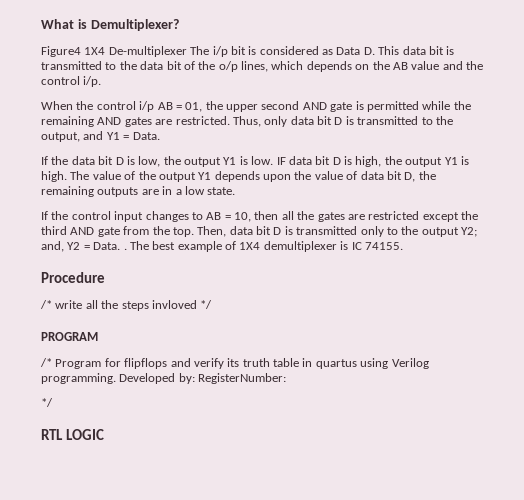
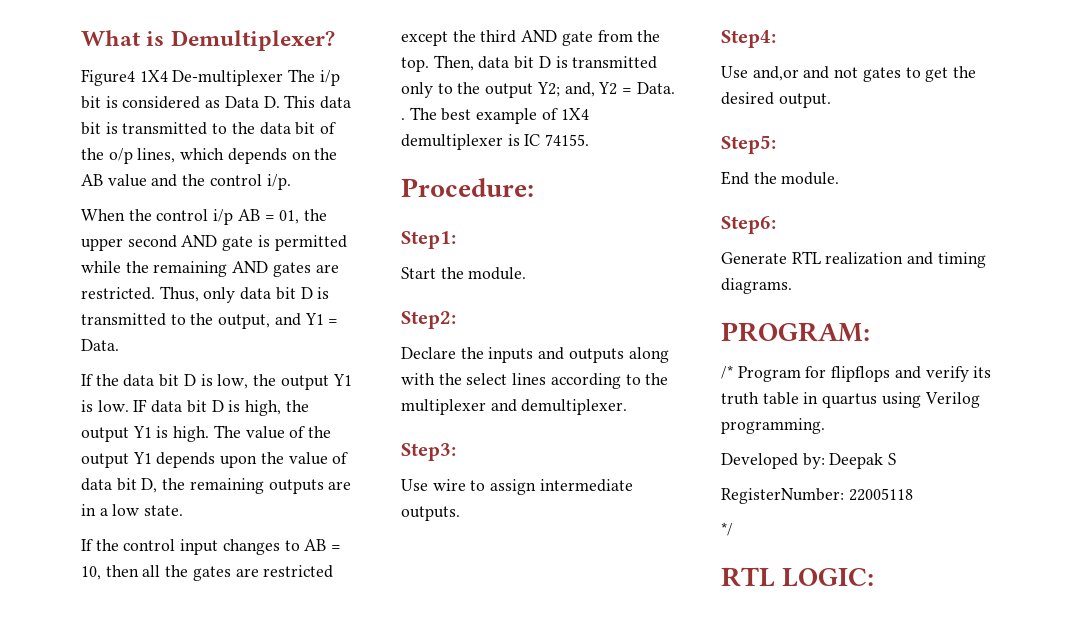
- Procedure
- /* write all the steps invloved */
- PROGRAM
+ Procedure:
+ Step1:
+ Start the module.
+ Step2:
+ Declare the inputs and outputs along with the select lines according to the multiplexer and demultiplexer.
+ Step3:
+ Use wire to assign intermediate outputs.
+ Step4:
+ Use and,or and not gates to get the desired output.
+ Step5:
+ End the module.
+ Step6:
+ Generate RTL realization and timing diagrams.
+ PROGRAM:
- /* Program for flipflops and verify its truth table in quartus using Verilog programming. Developed by: RegisterNumber:
+ /* Program for flipflops and verify its truth table in quartus using Verilog programming.
+ Developed by: Deepak S
+ RegisterNumber: 22005118
- RTL LOGIC
+ RTL LOGIC:

